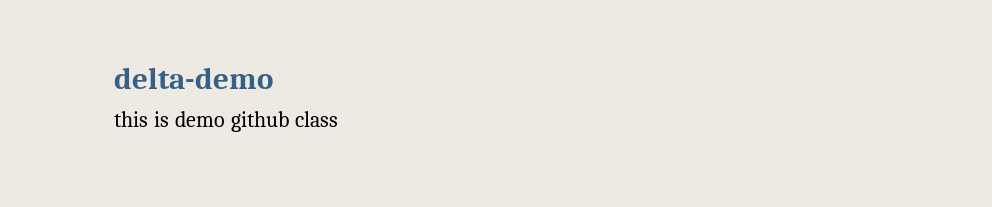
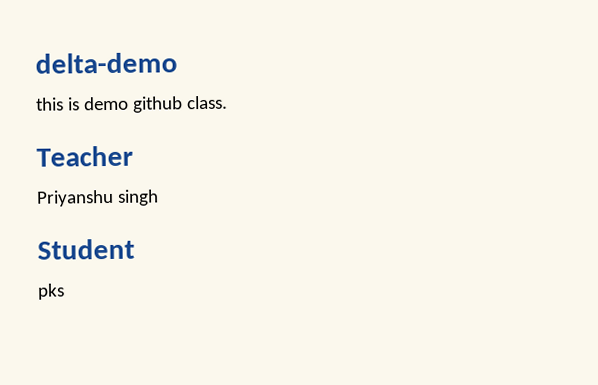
- this is demo github class
+ this is demo github class.
+ Teacher
+ Priyanshu singh
+ Student
+ pks

